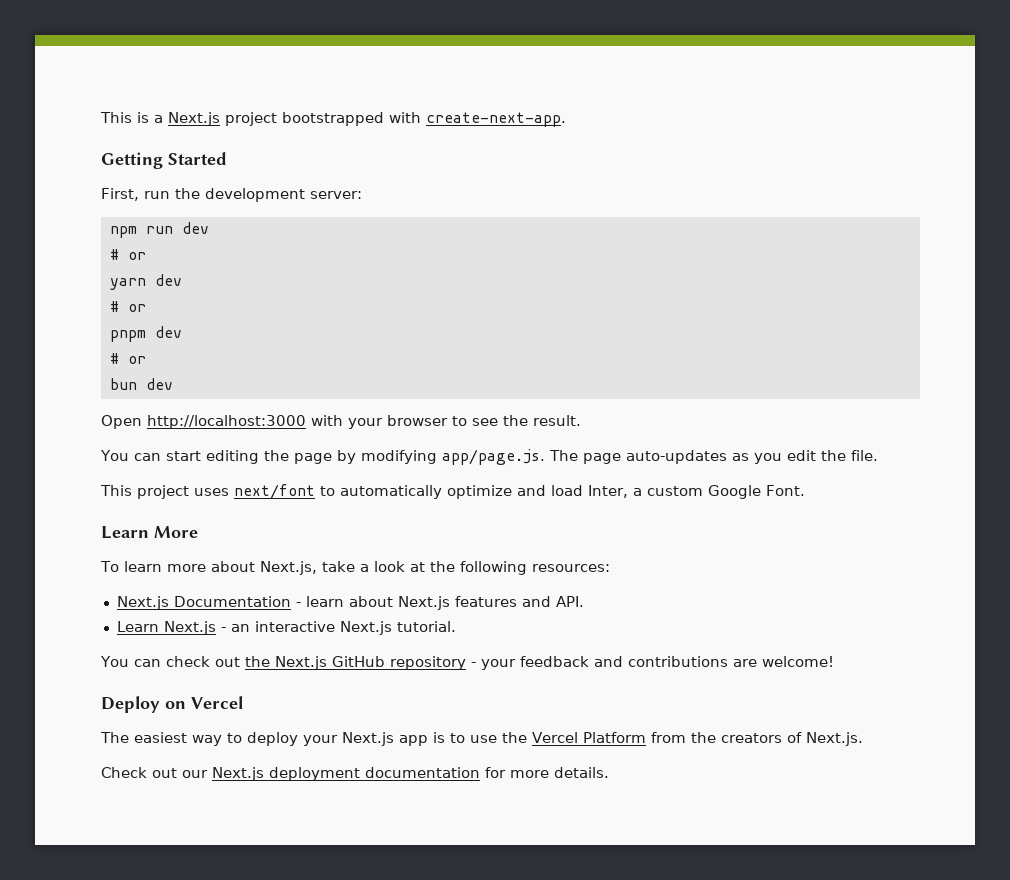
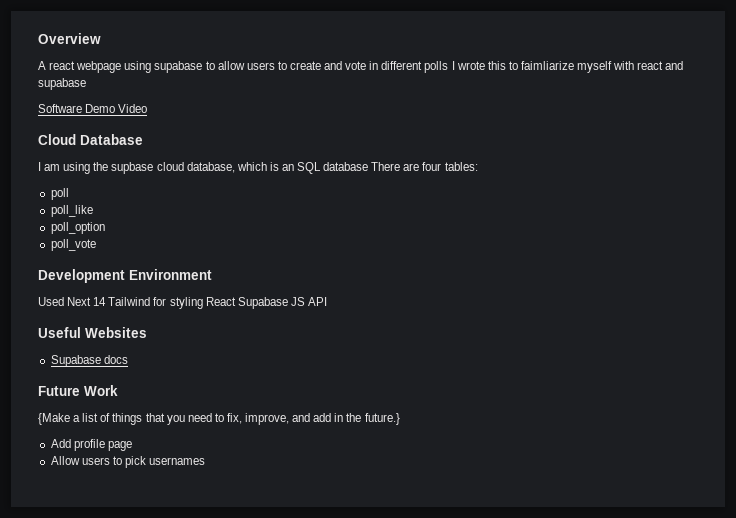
- This is a Next.js project bootstrapped with create-next-app.
- Getting Started
- First, run the development server:
- npm run dev
- # or
- yarn dev
- # or
- pnpm dev
- # or
- bun dev
- Open http://localhost:3000 with your browser to see the result.
- You can start editing the page by modifying app/page.js. The page auto-updates as you edit the file.
- This project uses next/font to automatically optimize and load Inter, a custom Google Font.
- Learn More
- To learn more about Next.js, take a look at the following resources:
- Next.js Documentation - learn about Next.js features and API.
- Learn Next.js - an interactive Next.js tutorial.
- You can check out the Next.js GitHub repository - your feedback and contributions are welcome!
- Deploy on Vercel
- The easiest way to deploy your Next.js app is to use the Vercel Platform from the creators of Next.js.
- Check out our Next.js deployment documentation for more details.
+ Overview
+ A react webpage using supabase to allow users to create and vote in different polls I wrote this to faimliarize myself with react and supabase
+ Software Demo Video
+ Cloud Database
+ I am using the supbase cloud database, which is an SQL database There are four tables:
+ poll
+ poll_like
+ poll_option
+ poll_vote
+ Development Environment
+ Used Next 14 Tailwind for styling React Supabase JS API
+ Useful Websites
+ Supabase docs
+ Future Work
+ {Make a list of things that you need to fix, improve, and add in the future.}
+ Add profile page
+ Allow users to pick usernames

